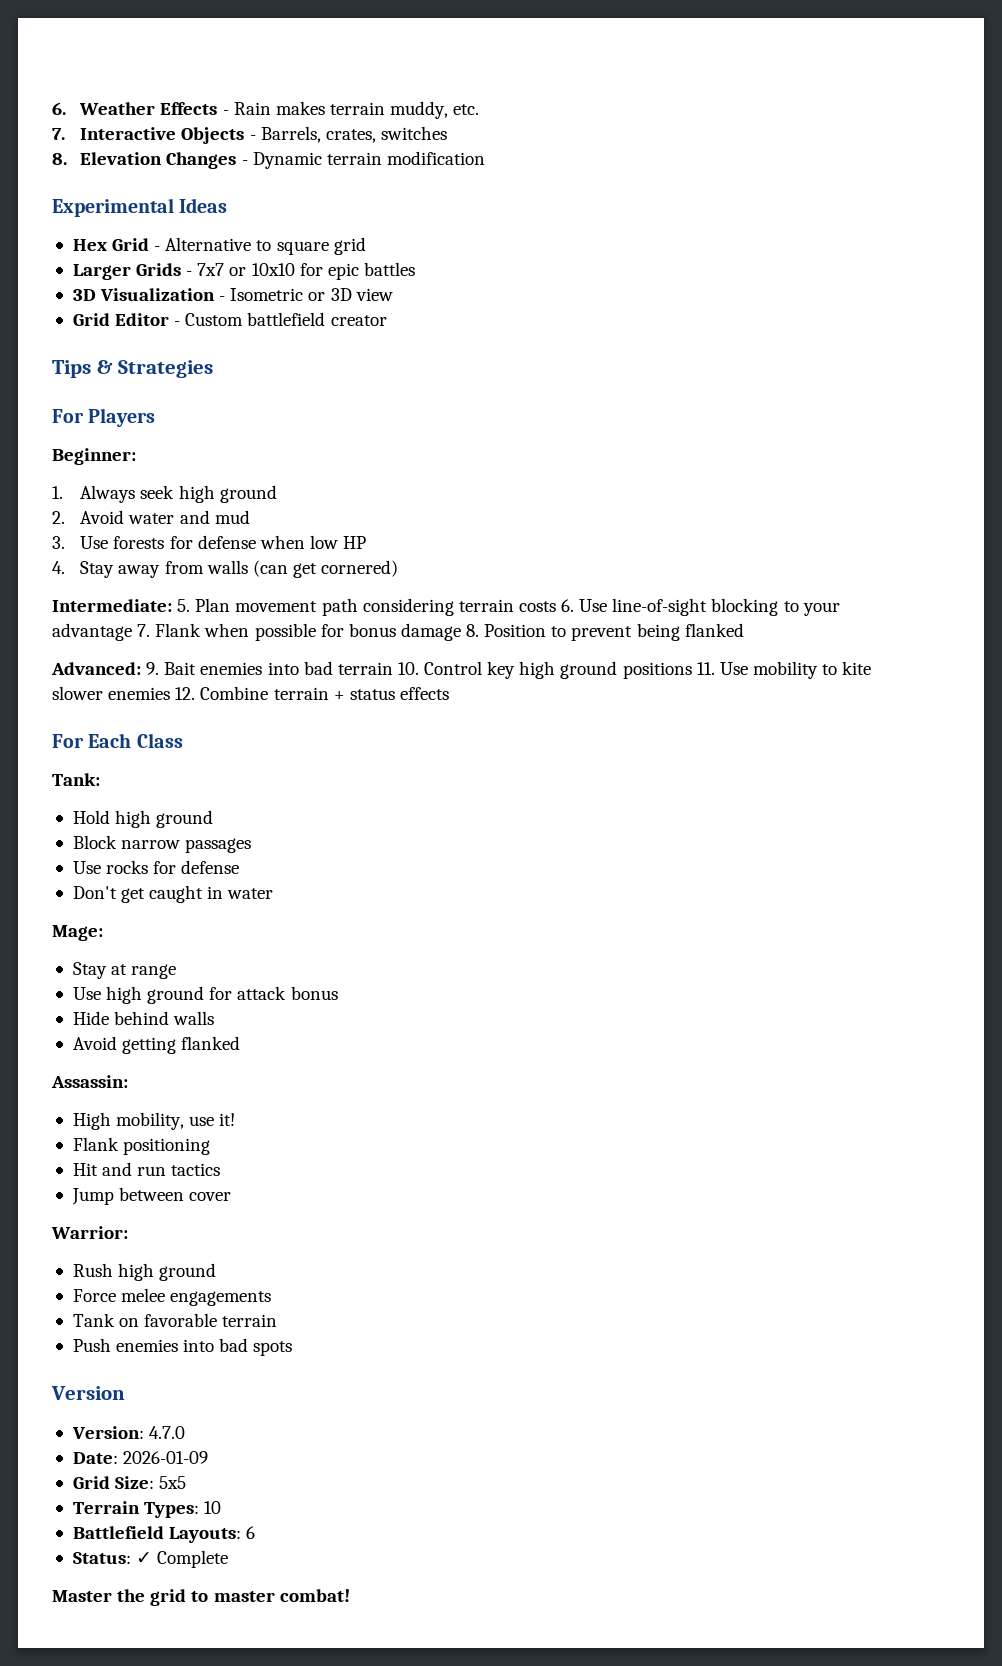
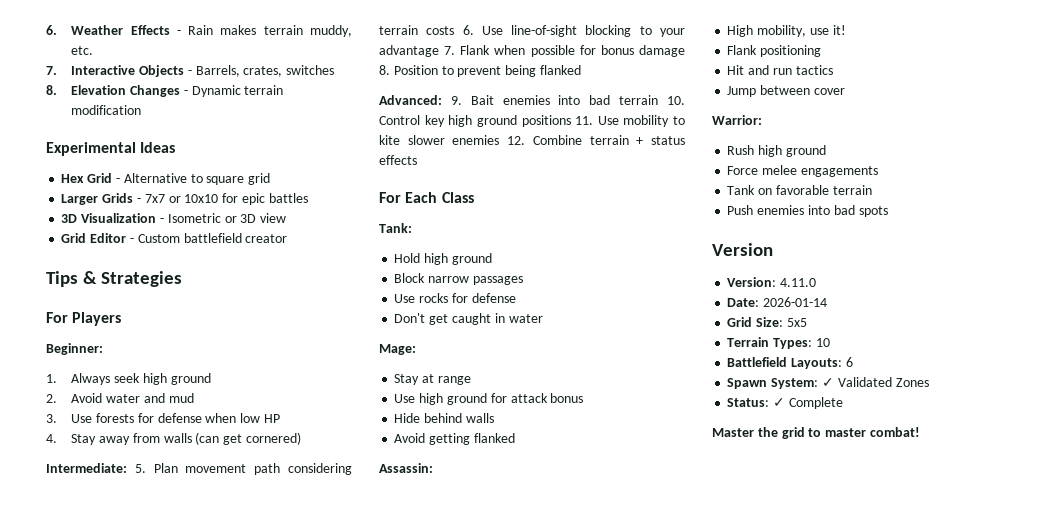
- Version: 4.7.0
+ Version: 4.11.0
- Date: 2026-01-09
+ Date: 2026-01-14
+ Spawn System: ✓ Validated Zones

